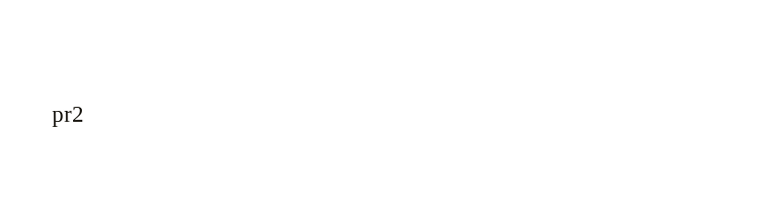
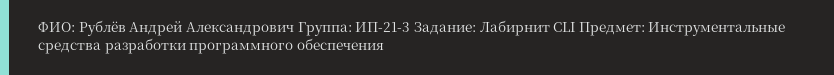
- pr2
+ ФИО: Рублёв Андрей Александрович Группа: ИП-21-3 Задание: Лабирнит CLI Предмет: Инструментальные средства разработки программного обеспечения

